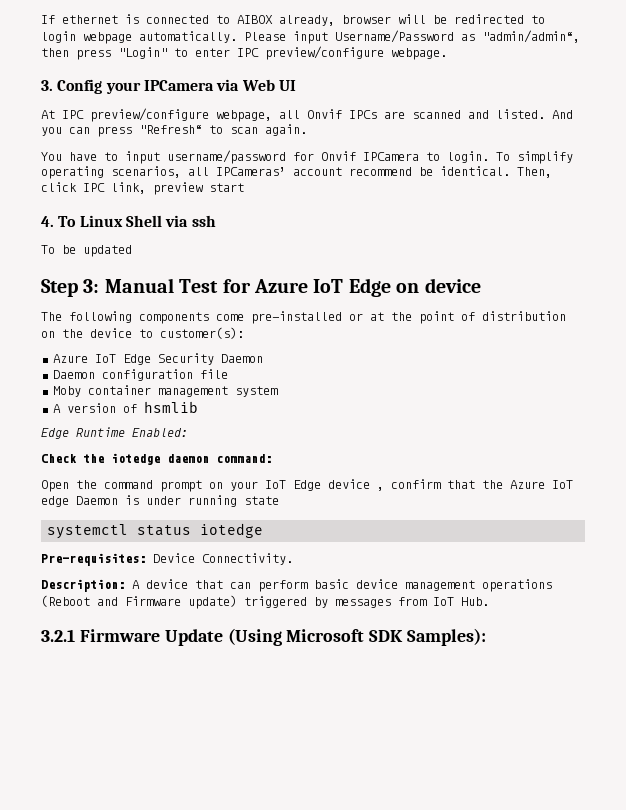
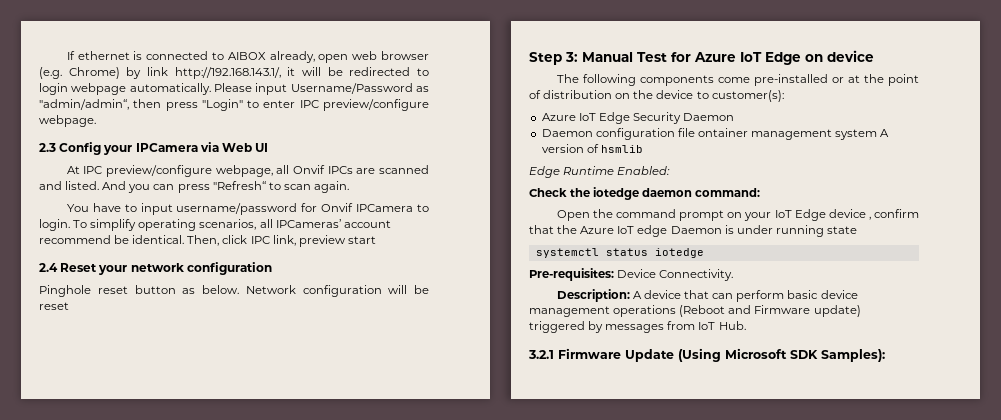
- If ethernet is connected to AIBOX already, browser will be redirected to login webpage automatically.
+ If ethernet is connected to AIBOX already, open web browser (e.g. Chrome) by link http://192.168.143.1/, it will be redirected to login webpage automatically.
- 3. Config your IPCamera via Web UI
+ 2.3 Config your IPCamera via Web UI
- 4. To Linux Shell via ssh
- To be updated
+ 2.4 Reset your network configuration
+ Pinghole reset button as below. Network configuration will be reset
- Daemon configuration file
- Moby container management system
- A version of hsmlib
+ Daemon configuration file ontainer management system A version of hsmlib

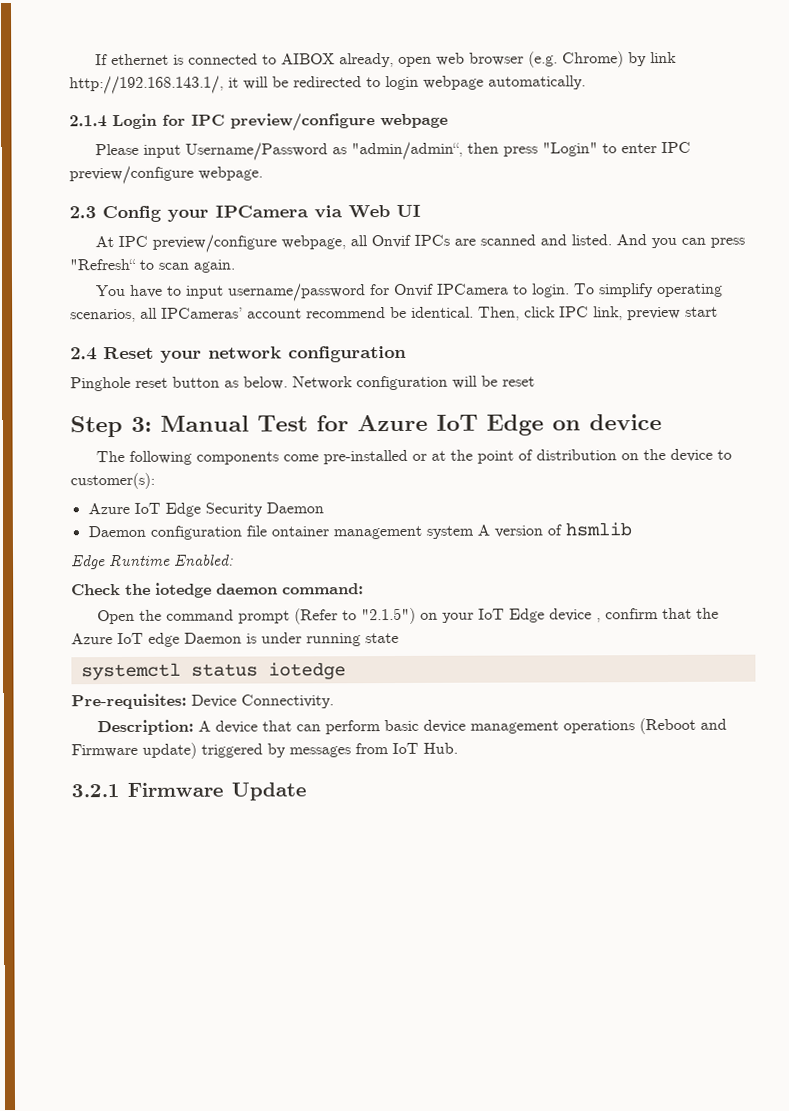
- If ethernet is connected to AIBOX already, open web browser (e.g. Chrome) by link http://192.168.143.1/, it will be redirected to login webpage automatically. Please input Username/Password as "admin/admin“, then press "Login" to enter IPC preview/configure webpage.
+ If ethernet is connected to AIBOX already, open web browser (e.g. Chrome) by link http://192.168.143.1/, it will be redirected to login webpage automatically.
+ 2.1.4 Login for IPC preview/configure webpage
+ Please input Username/Password as "admin/admin“, then press "Login" to enter IPC preview/configure webpage.
- Open the command prompt on your IoT Edge device , confirm that the Azure IoT edge Daemon is under running state
+ Open the command prompt (Refer to "2.1.5") on your IoT Edge device , confirm that the Azure IoT edge Daemon is under running state
- 3.2.1 Firmware Update (Using Microsoft SDK Samples):
+ 3.2.1 Firmware Update

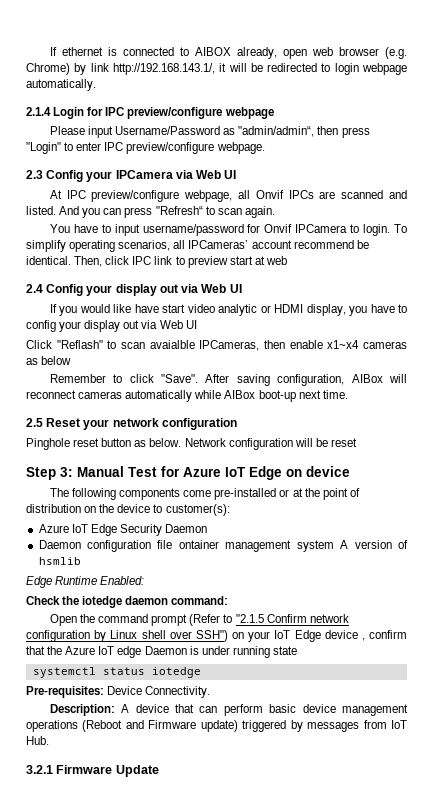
- Then, click IPC link, preview start
+ Then, click IPC link to preview start at web
- 2.4 Reset your network configuration
+ 2.4 Config your display out via Web UI
+ If you would like have start video analytic or HDMI display, you have to config your display out via Web UI
+ Click "Reflash" to scan avaialble IPCameras, then enable x1~x4 cameras as below
+ Remember to click "Save". After saving configuration, AIBox will reconnect cameras automatically while AIBox boot-up next time.
+ 2.5 Reset your network configuration
- Open the command prompt (Refer to "2.1.5") on your IoT Edge device , confirm that the Azure IoT edge Daemon is under running state
+ Open the command prompt (Refer to "2.1.5 Confirm network configuration by Linux shell over SSH") on your IoT Edge device , confirm that the Azure IoT edge Daemon is under running state

